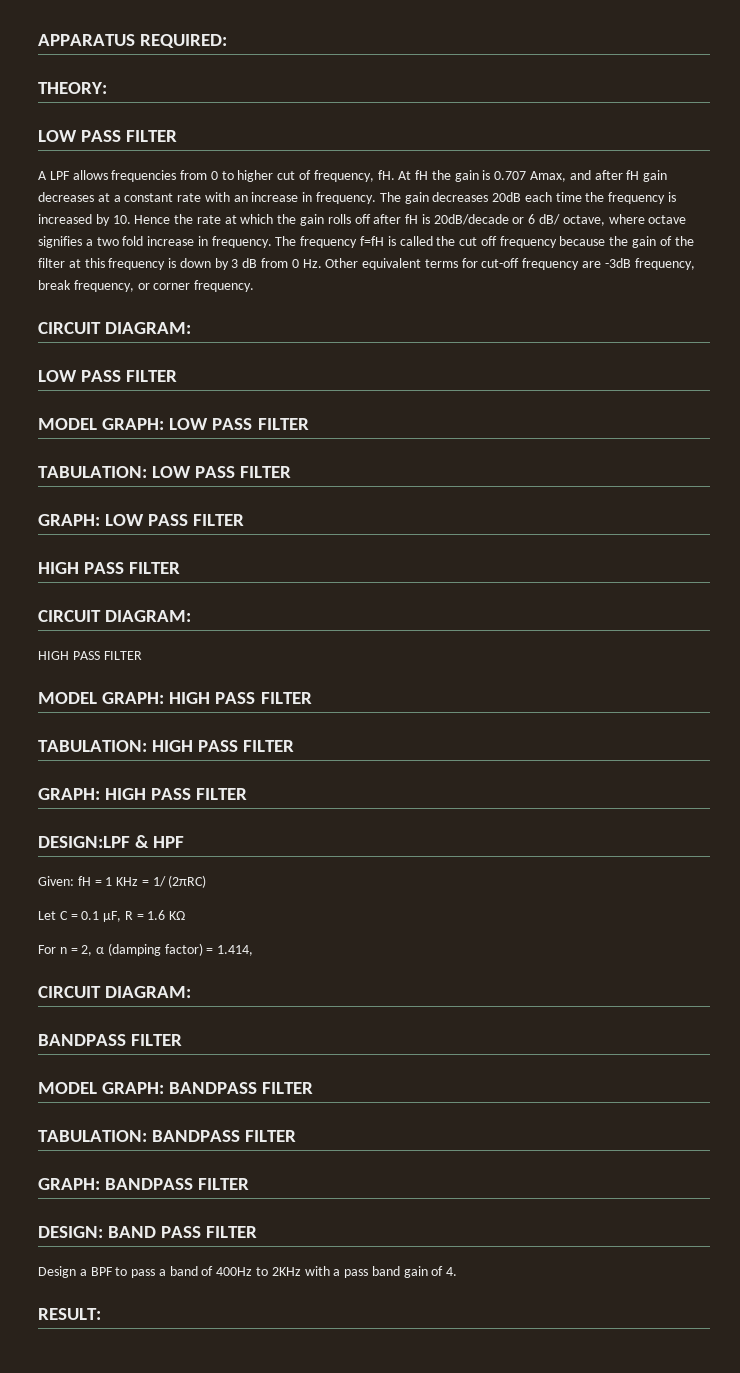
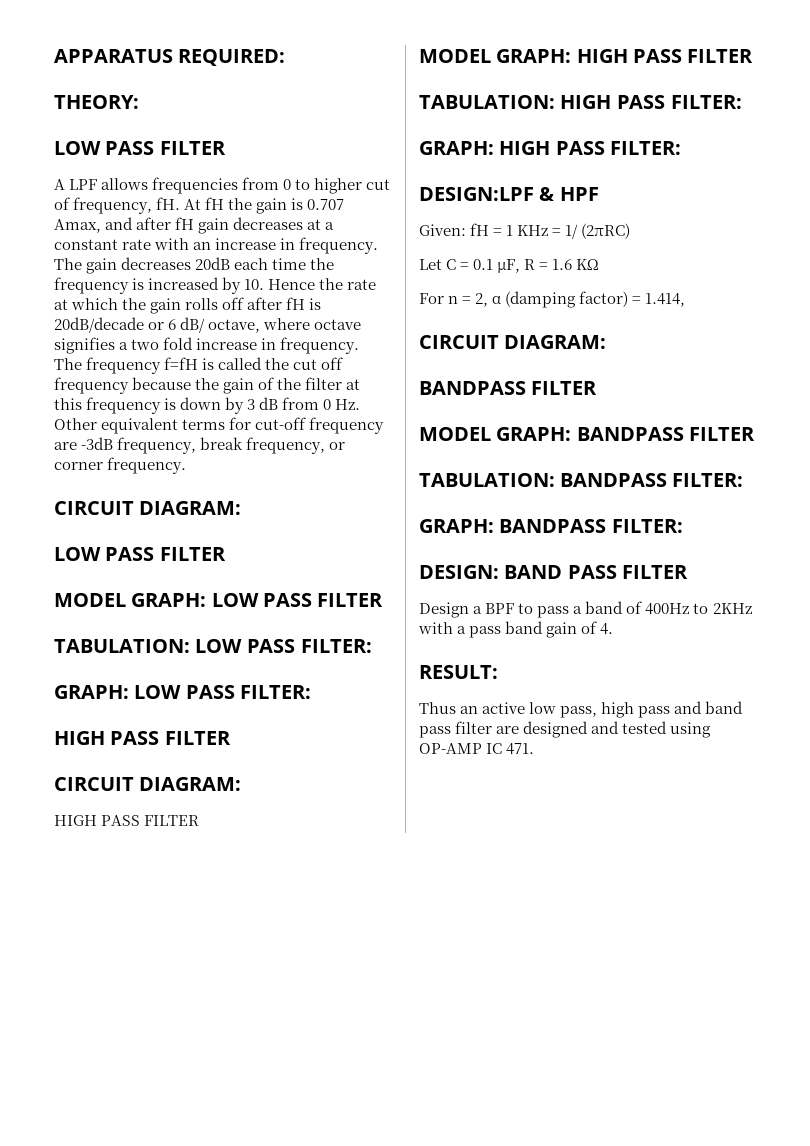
- TABULATION: LOW PASS FILTER
- GRAPH: LOW PASS FILTER
+ TABULATION: LOW PASS FILTER:
+ GRAPH: LOW PASS FILTER:
- TABULATION: HIGH PASS FILTER
- GRAPH: HIGH PASS FILTER
+ TABULATION: HIGH PASS FILTER:
+ GRAPH: HIGH PASS FILTER:
- TABULATION: BANDPASS FILTER
- GRAPH: BANDPASS FILTER
+ TABULATION: BANDPASS FILTER:
+ GRAPH: BANDPASS FILTER:
+ Thus an active low pass, high pass and band pass filter are designed and tested using OP-AMP IC 471.

